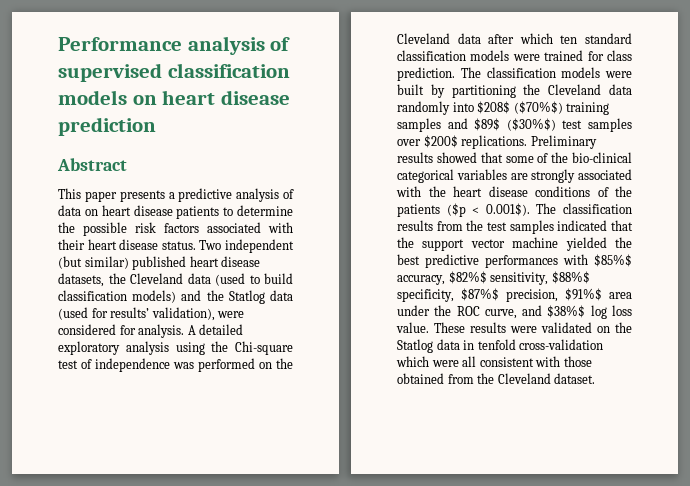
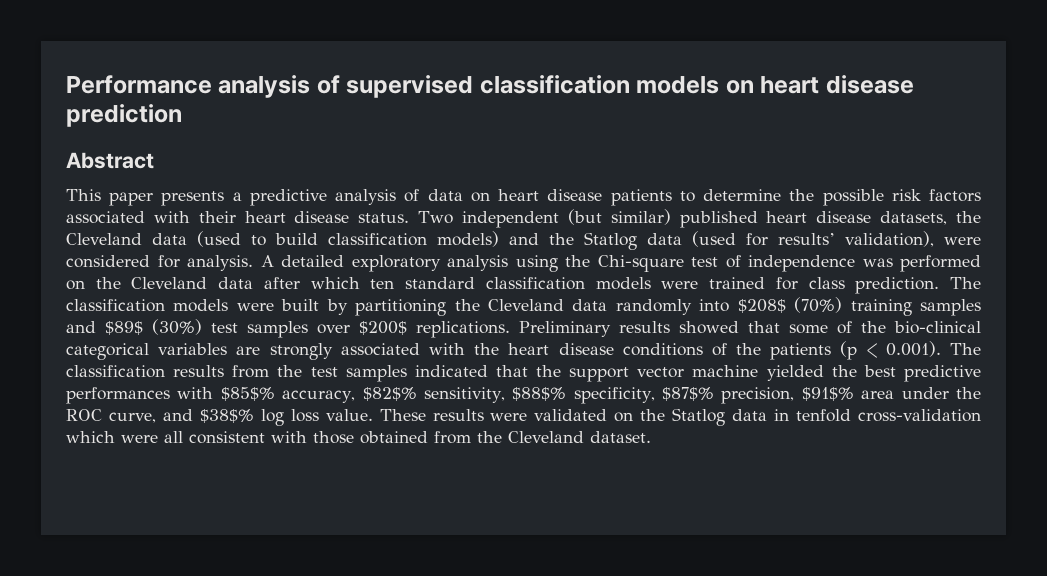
- The classification models were built by partitioning the Cleveland data randomly into $208$ ($70%$) training samples and $89$ ($30%$) test samples over $200$ replications.
+ The classification models were built by partitioning the Cleveland data randomly into $208$ (70%) training samples and $89$ (30%) test samples over $200$ replications.
- Preliminary results showed that some of the bio-clinical categorical variables are strongly associated with the heart disease conditions of the patients ($p < 0.001$). The classification results from the test samples indicated that the support vector machine yielded the best predictive performances with $85%$ accuracy, $82%$ sensitivity, $88%$ specificity, $87%$ precision, $91%$ area under the ROC curve, and $38%$ log loss value.
+ Preliminary results showed that some of the bio-clinical categorical variables are strongly associated with the heart disease conditions of the patients (p < 0.001). The classification results from the test samples indicated that the support vector machine yielded the best predictive performances with $85$% accuracy, $82$% sensitivity, $88$% specificity, $87$% precision, $91$% area under the ROC curve, and $38$% log loss value.

